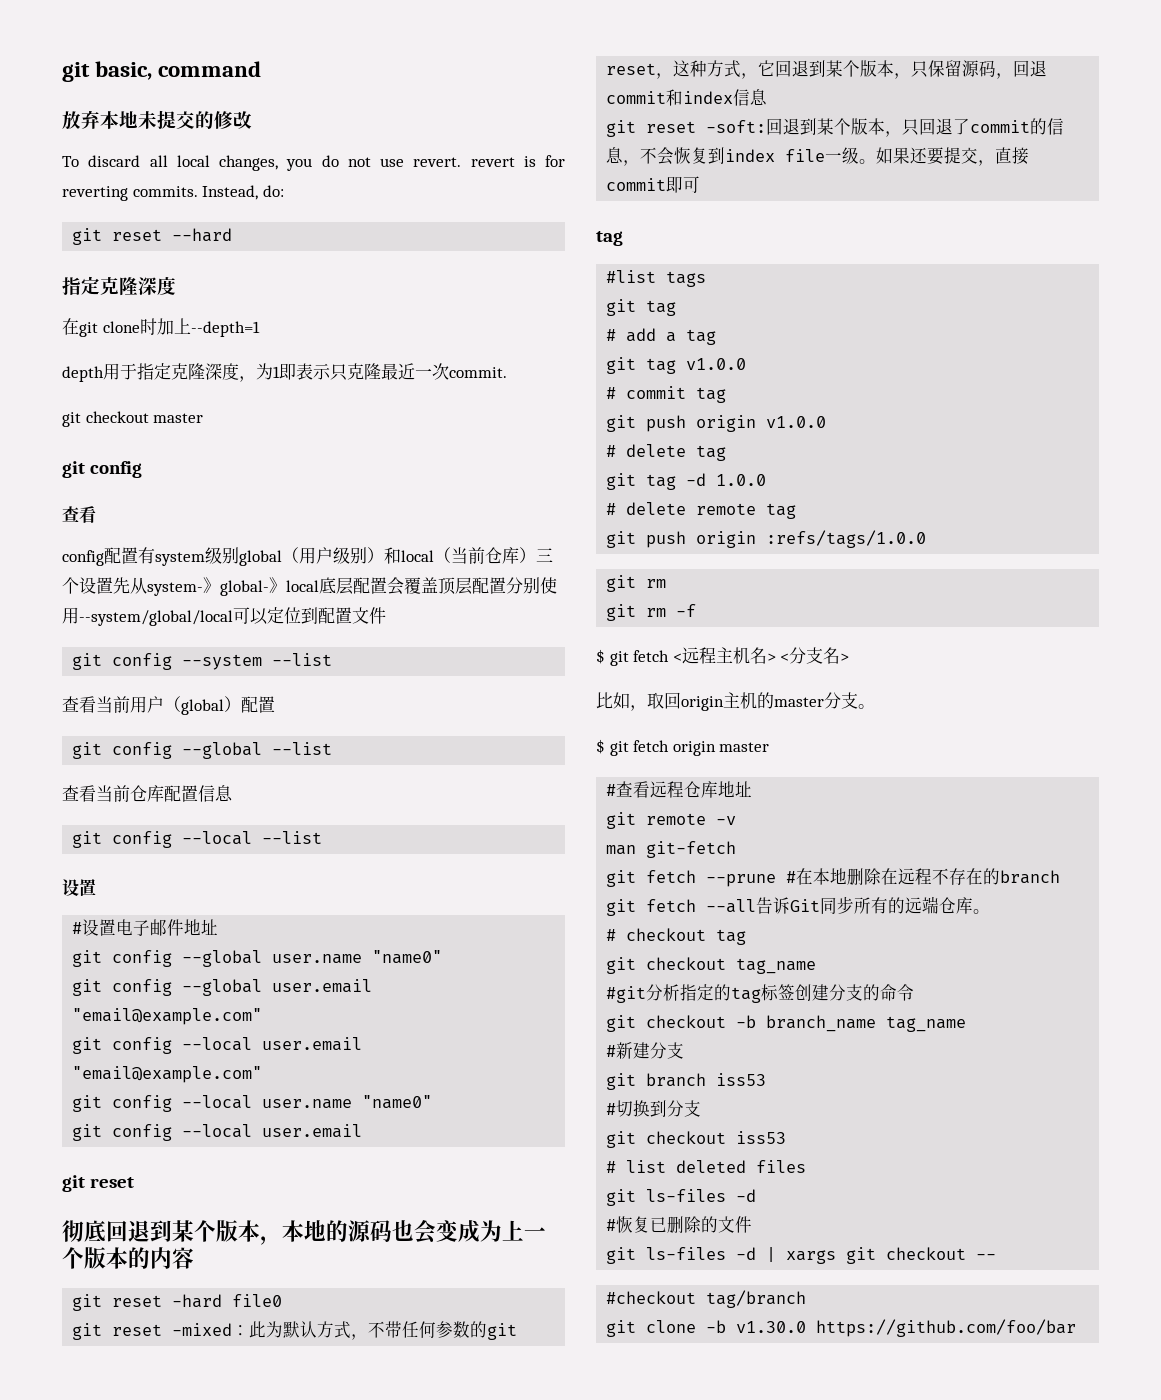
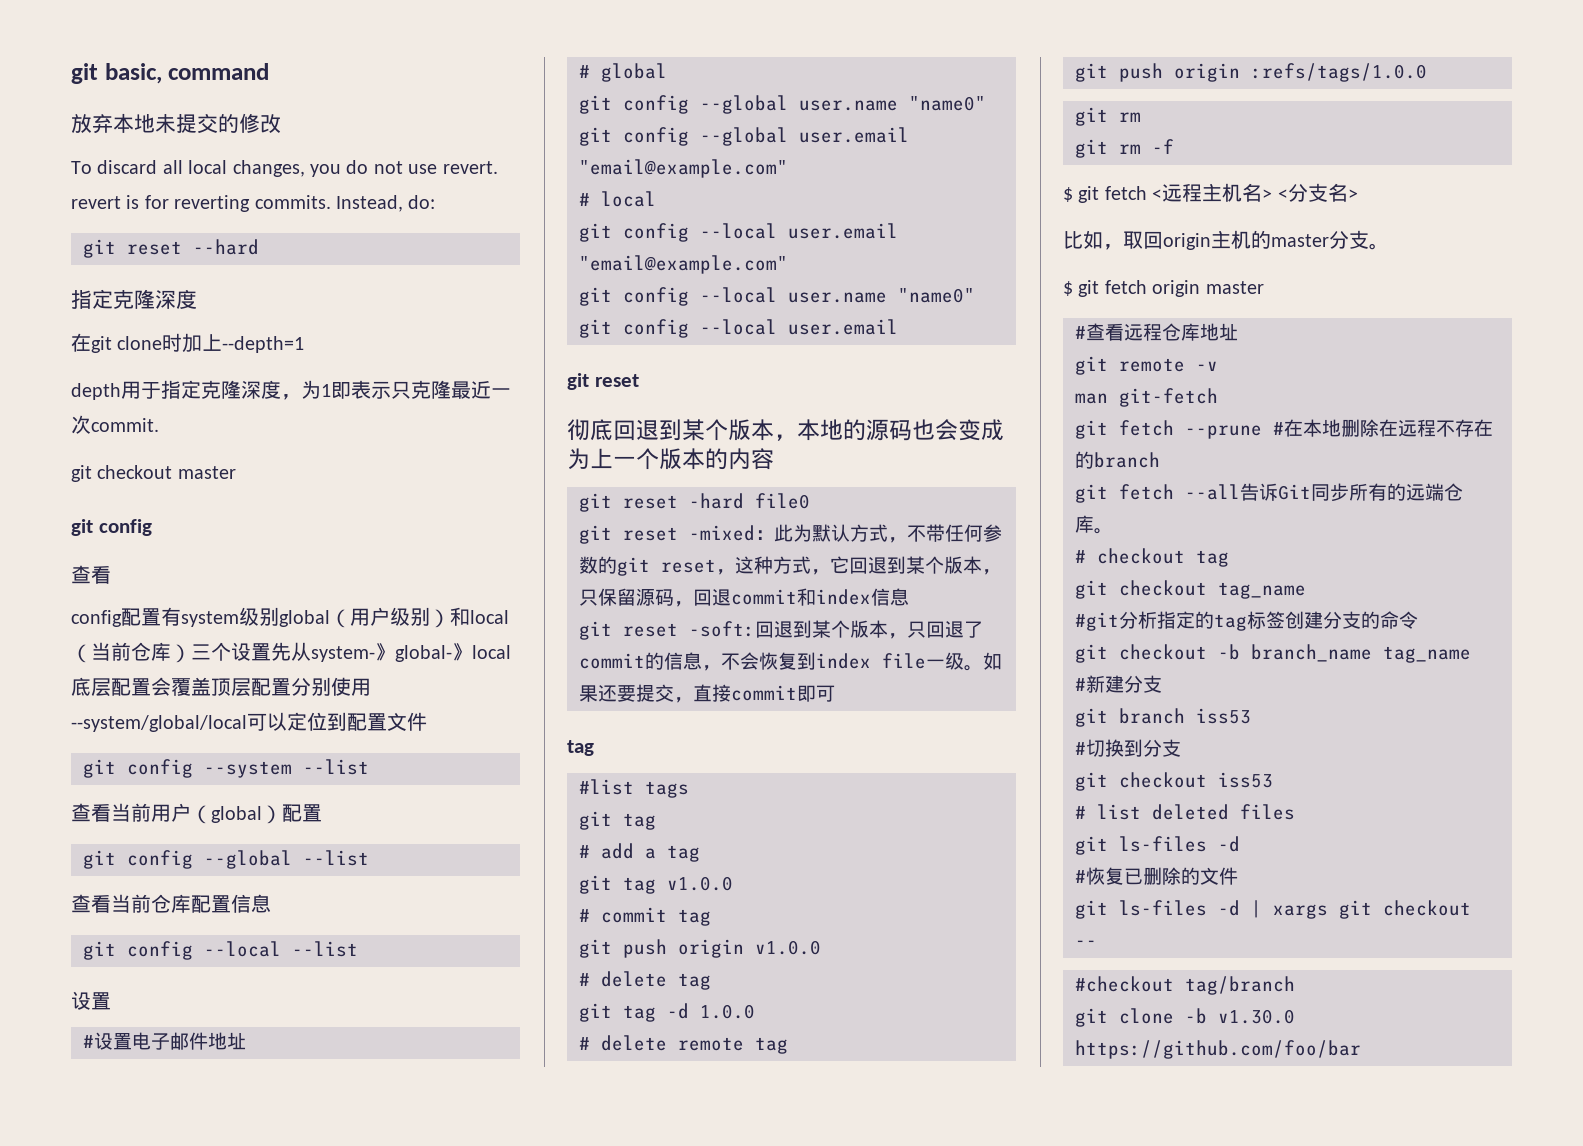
+ # global
+ # local

